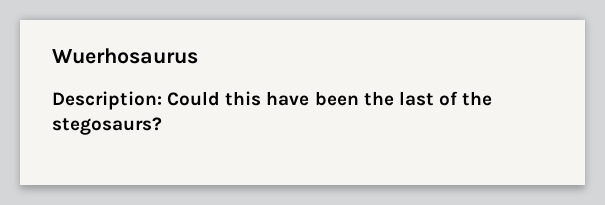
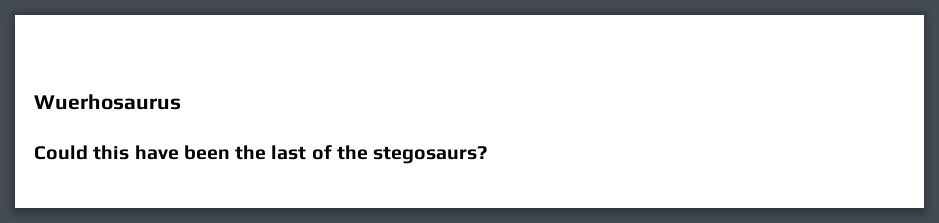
- Description: Could this have been the last of the stegosaurs?
+ Could this have been the last of the stegosaurs?

